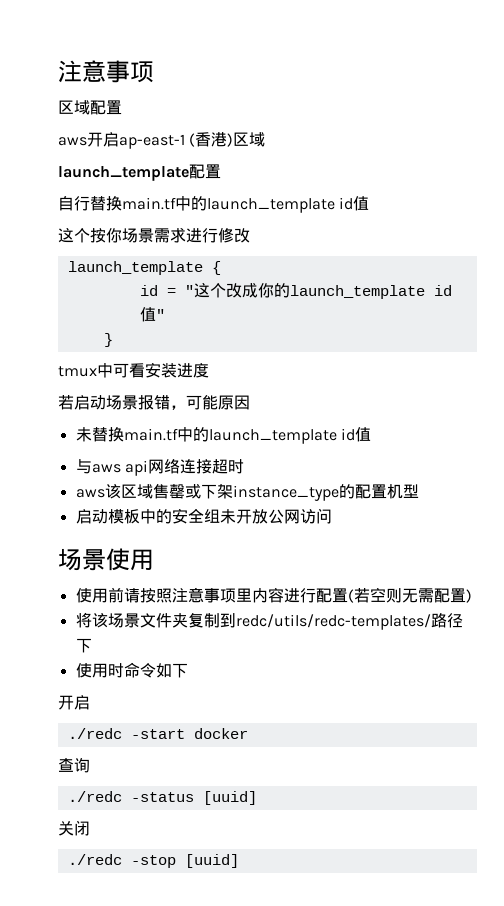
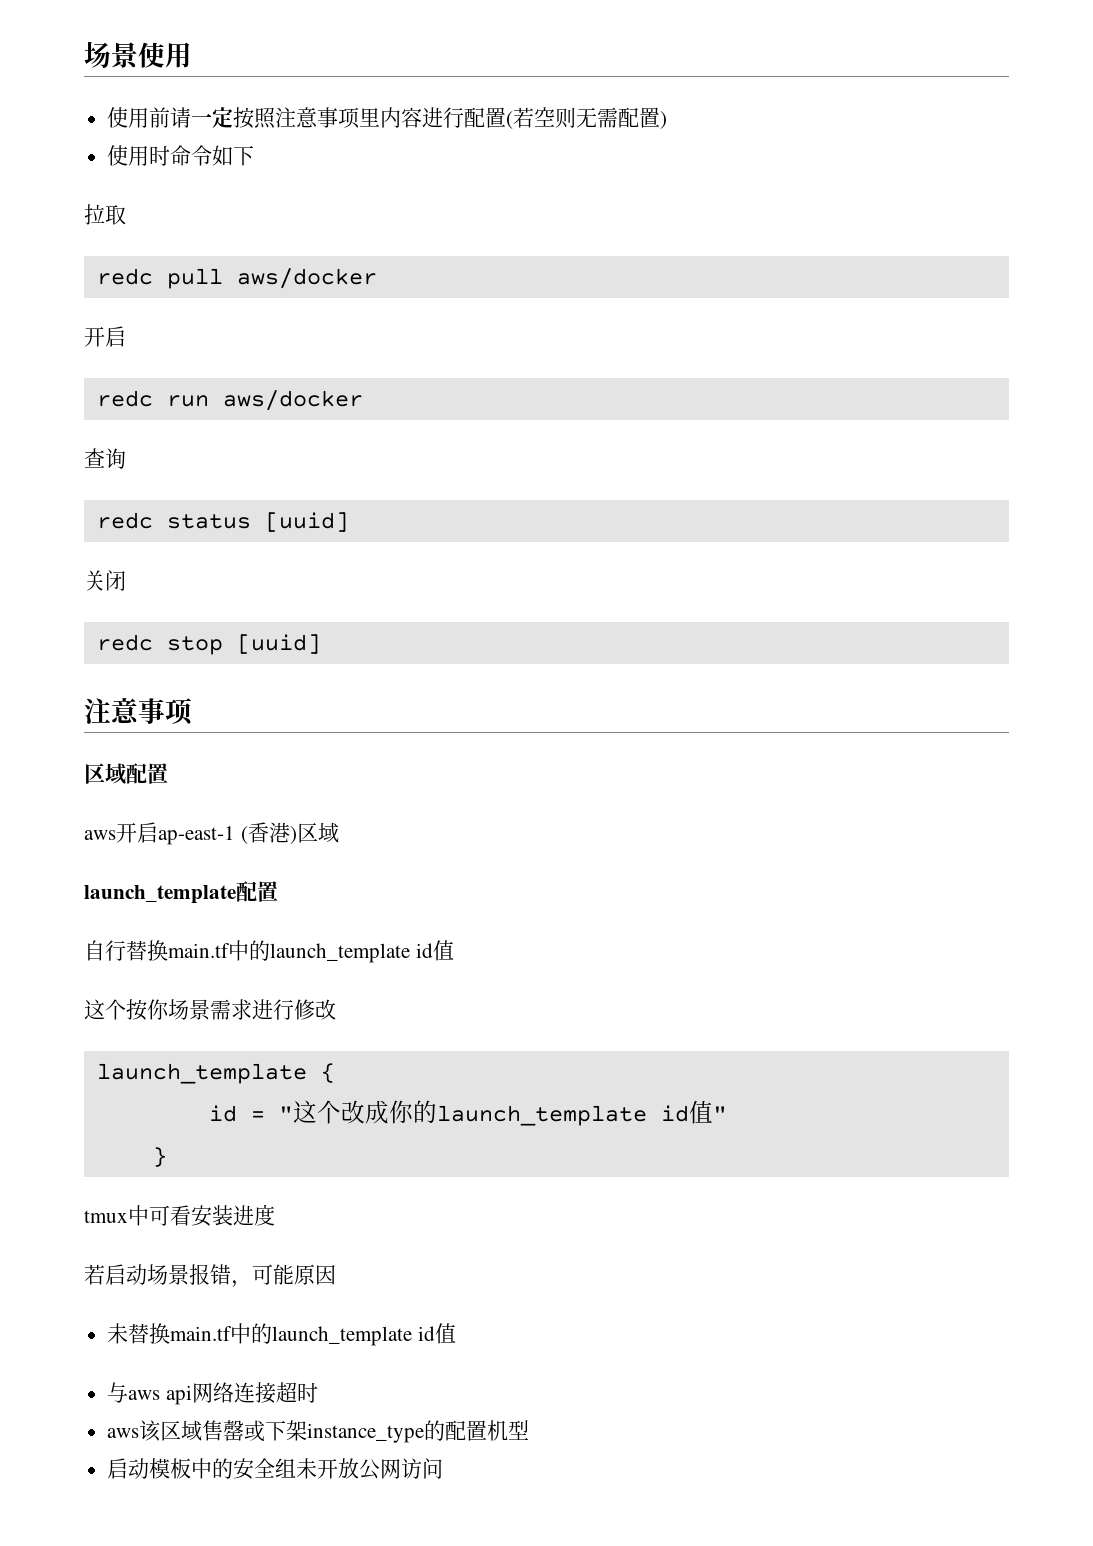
+ 场景使用
+ 使用前请一定按照注意事项里内容进行配置(若空则无需配置)
+ 使用时命令如下
+ 拉取
+ redc pull aws/docker
+ 开启
+ redc run aws/docker
+ 查询
+ redc status [uuid]
+ 关闭
+ redc stop [uuid]
- 场景使用
- 使用前请按照注意事项里内容进行配置(若空则无需配置)
- 将该场景文件夹复制到redc/utils/redc-templates/路径下
- 使用时命令如下
- 开启
- ./redc -start docker
- 查询
- ./redc -status [uuid]
- 关闭
- ./redc -stop [uuid]

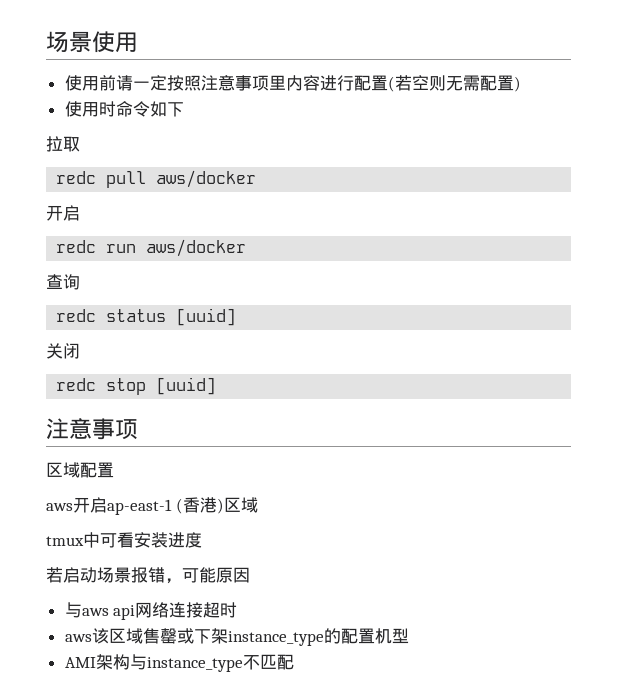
- launch_template配置
- 自行替换main.tf中的launch_template id值
- 这个按你场景需求进行修改
- launch_template {
- id = "这个改成你的launch_template id值"
- }
- 未替换main.tf中的launch_template id值
- 启动模板中的安全组未开放公网访问
+ AMI架构与instance_type不匹配

